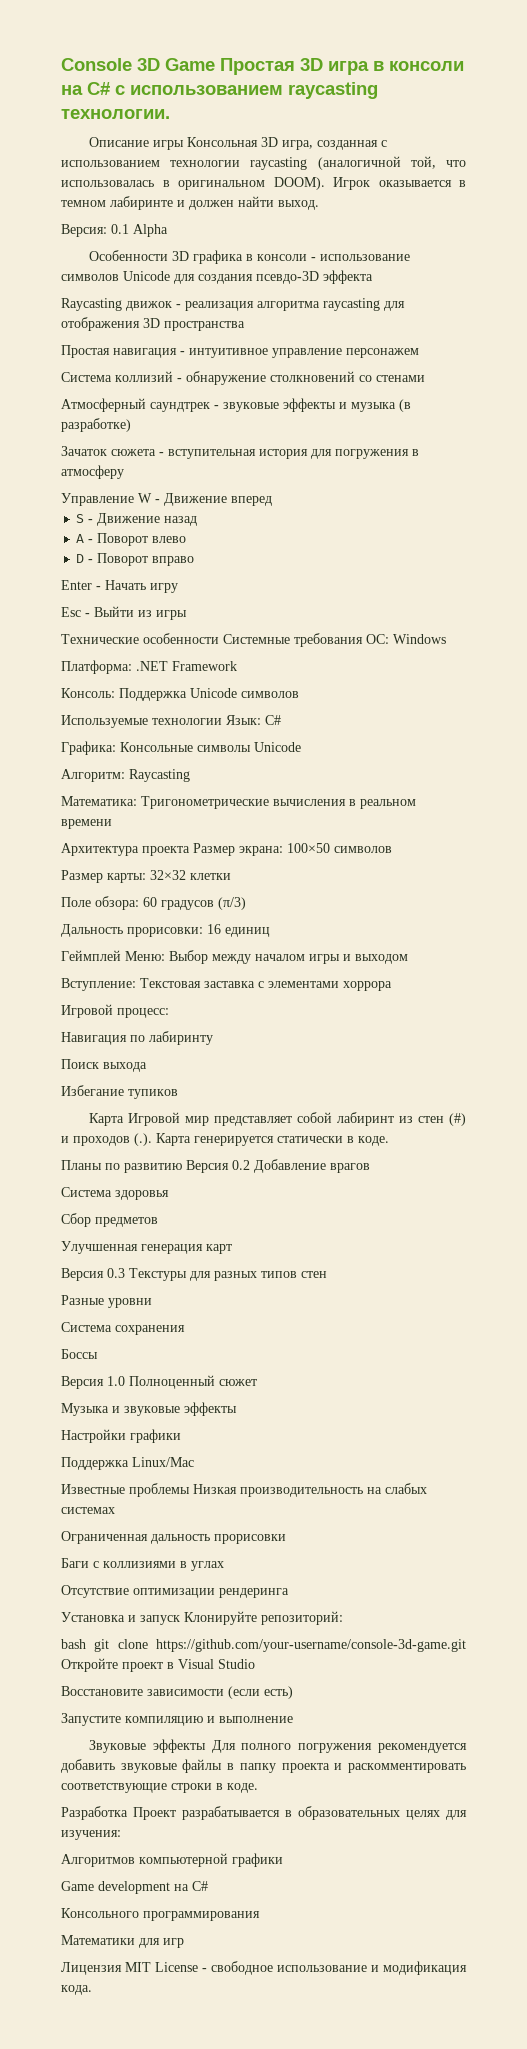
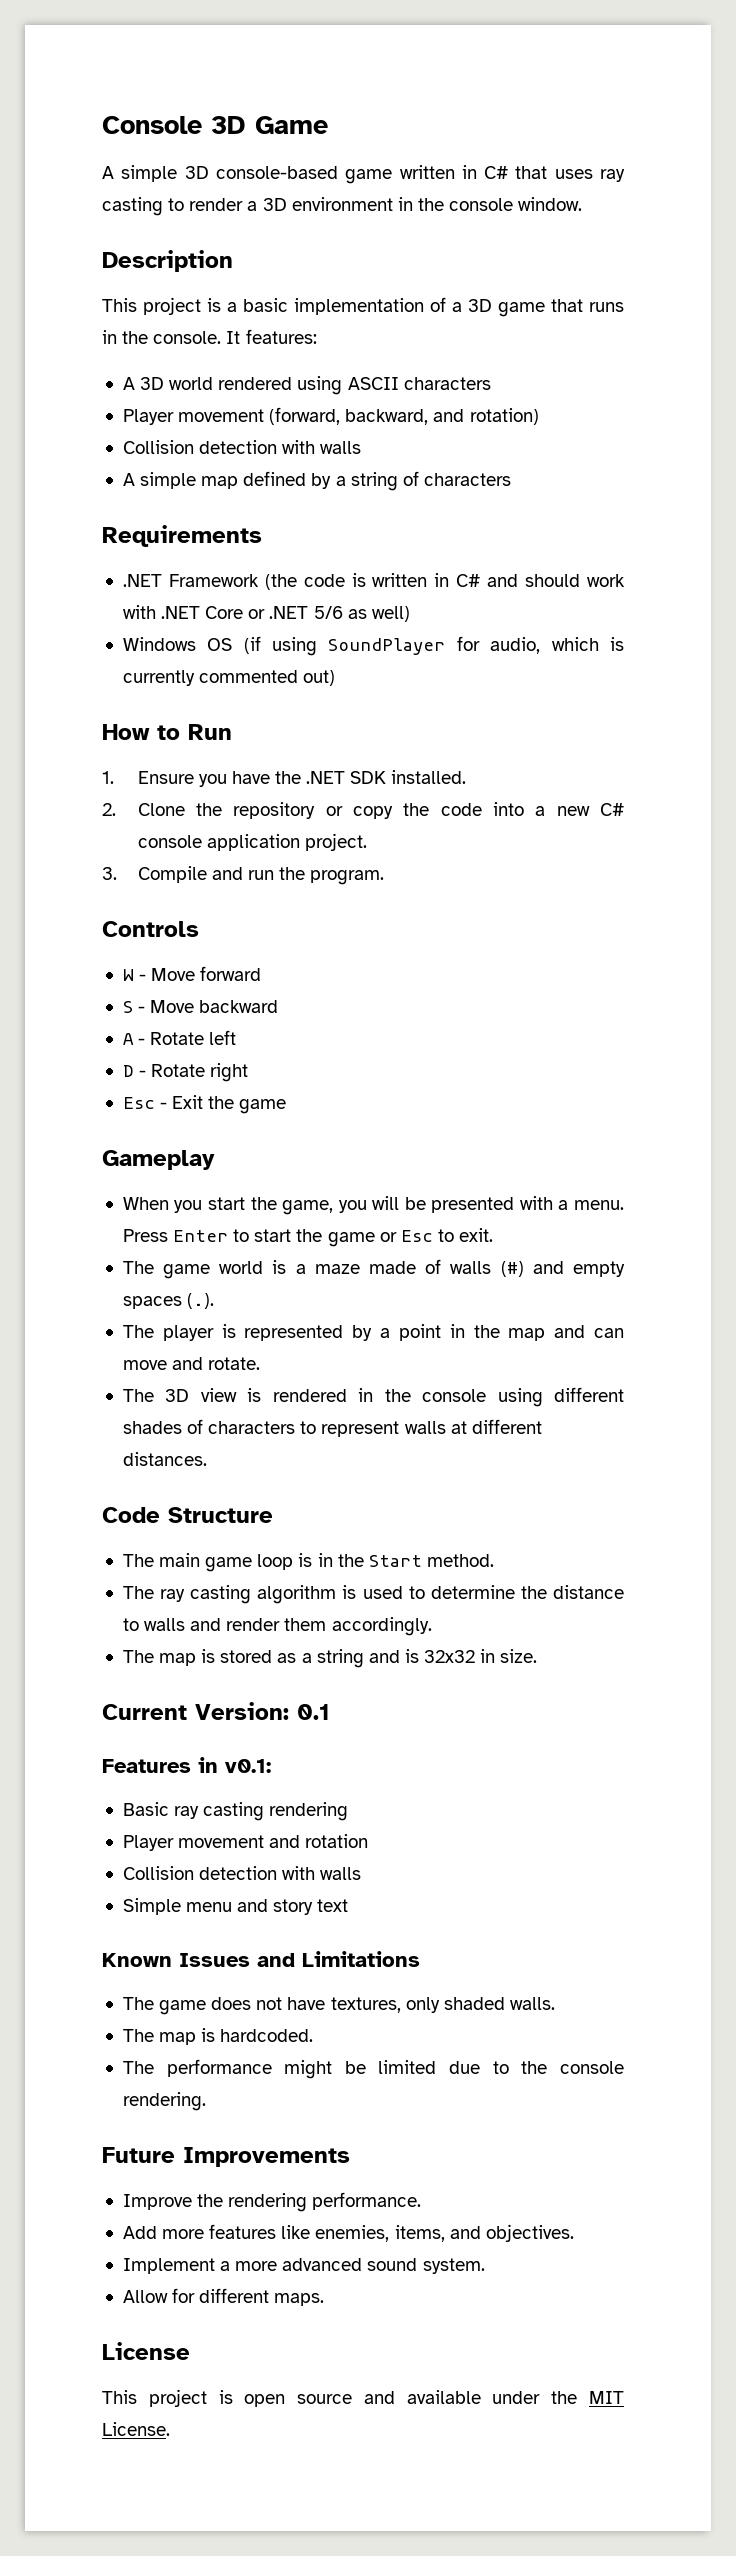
- Console 3D Game Простая 3D игра в консоли на C# с использованием raycasting технологии.
- Описание игры Консольная 3D игра, созданная с использованием технологии raycasting (аналогичной той, что использовалась в оригинальном DOOM). Игрок оказывается в темном лабиринте и должен найти выход.
- Версия: 0.1 Alpha
- Особенности 3D графика в консоли - использование символов Unicode для создания псевдо-3D эффекта
- Raycasting движок - реализация алгоритма raycasting для отображения 3D пространства
- Простая навигация - интуитивное управление персонажем
- Система коллизий - обнаружение столкновений со стенами
- Атмосферный саундтрек - звуковые эффекты и музыка (в разработке)
- Зачаток сюжета - вступительная история для погружения в атмосферу
- Управление W - Движение вперед
+ Console 3D Game
+ A simple 3D console-based game written in C# that uses ray casting to render a 3D environment in the console window.
+ Description
+ This project is a basic implementation of a 3D game that runs in the console. It features:
+ A 3D world rendered using ASCII characters
+ Player movement (forward, backward, and rotation)
+ Collision detection with walls
+ A simple map defined by a string of characters
+ Requirements
+ .NET Framework (the code is written in C# and should work with .NET Core or .NET 5/6 as well)
+ Windows OS (if using SoundPlayer for audio, which is currently commented out)
+ How to Run
+ 1. Ensure you have the .NET SDK installed.
+ 2. Clone the repository or copy the code into a new C# console application project.
+ 3. Compile and run the program.
+ Controls
+ W - Move forward
- S - Движение назад
+ S - Move backward
- A - Поворот влево
+ A - Rotate left
- D - Поворот вправо
- Enter - Начать игру
- Esc - Выйти из игры
- Технические особенности Системные требования ОС: Windows
- Платформа: .NET Framework
- Консоль: Поддержка Unicode символов
- Используемые технологии Язык: C#
- Графика: Консольные символы Unicode
- Алгоритм: Raycasting
- Математика: Тригонометрические вычисления в реальном времени
- Архитектура проекта Размер экрана: 100×50 символов
- Размер карты: 32×32 клетки
- Поле обзора: 60 градусов (π/3)
- Дальность прорисовки: 16 единиц
- Геймплей Меню: Выбор между началом игры и выходом
- Вступление: Текстовая заставка с элементами хоррора
- Игровой процесс:
- Навигация по лабиринту
- Поиск выхода
- Избегание тупиков
- Карта Игровой мир представляет собой лабиринт из стен (#) и проходов (.). Карта генерируется статически в коде.
- Планы по развитию Версия 0.2 Добавление врагов
- Система здоровья
- Сбор предметов
- Улучшенная генерация карт
- Версия 0.3 Текстуры для разных типов стен
- Разные уровни
- Система сохранения
- Боссы
- Версия 1.0 Полноценный сюжет
- Музыка и звуковые эффекты
- Настройки графики
- Поддержка Linux/Mac
- Известные проблемы Низкая производительность на слабых системах
- Ограниченная дальность прорисовки
- Баги с коллизиями в углах
- Отсутствие оптимизации рендеринга
- Установка и запуск Клонируйте репозиторий:
- bash git clone https://github.com/your-username/console-3d-game.git Откройте проект в Visual Studio
- Восстановите зависимости (если есть)
- Запустите компиляцию и выполнение
- Звуковые эффекты Для полного погружения рекомендуется добавить звуковые файлы в папку проекта и раскомментировать соответствующие строки в коде.
- Разработка Проект разрабатывается в образовательных целях для изучения:
- Алгоритмов компьютерной графики
- Game development на C#
- Консольного программирования
- Математики для игр
- Лицензия MIT License - свободное использование и модификация кода.
+ D - Rotate right
+ Esc - Exit the game
+ Gameplay
+ When you start the game, you will be presented with a menu. Press Enter to start the game or Esc to exit.
+ The game world is a maze made of walls (#) and empty spaces (.).
+ The player is represented by a point in the map and can move and rotate.
+ The 3D view is rendered in the console using different shades of characters to represent walls at different distances.
+ Code Structure
+ The main game loop is in the Start method.
+ The ray casting algorithm is used to determine the distance to walls and render them accordingly.
+ The map is stored as a string and is 32x32 in size.
+ Current Version: 0.1
+ Features in v0.1:
+ Basic ray casting rendering
+ Player movement and rotation
+ Collision detection with walls
+ Simple menu and story text
+ Known Issues and Limitations
+ The game does not have textures, only shaded walls.
+ The map is hardcoded.
+ The performance might be limited due to the console rendering.
+ Future Improvements
+ Improve the rendering performance.
+ Add more features like enemies, items, and objectives.
+ Implement a more advanced sound system.
+ Allow for different maps.
+ License
+ This project is open source and available under the MIT License.

